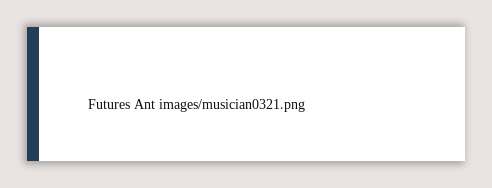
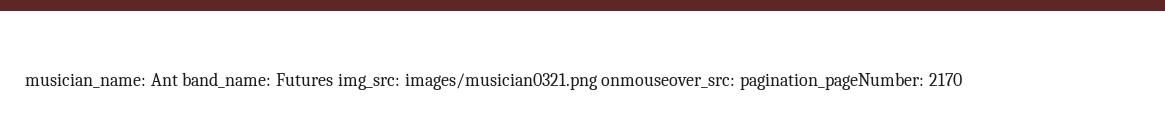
- Futures Ant images/musician0321.png
+ musician_name: Ant band_name: Futures img_src: images/musician0321.png onmouseover_src: pagination_pageNumber: 2170

